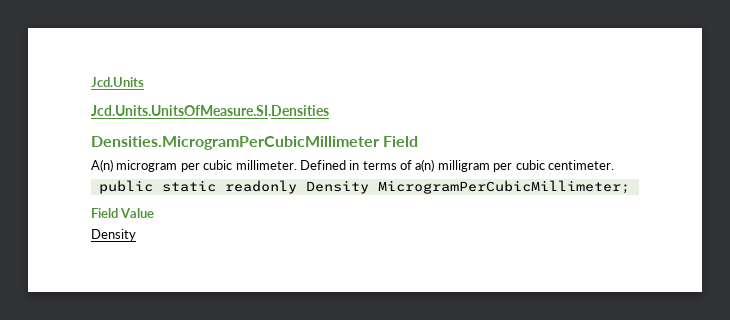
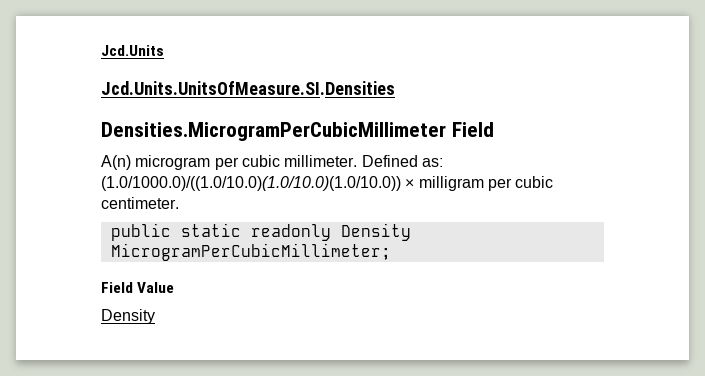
- Defined in terms of a(n) milligram per cubic centimeter.
+ Defined as: (1.0/1000.0)/((1.0/10.0)(1.0/10.0)(1.0/10.0)) × milligram per cubic centimeter.

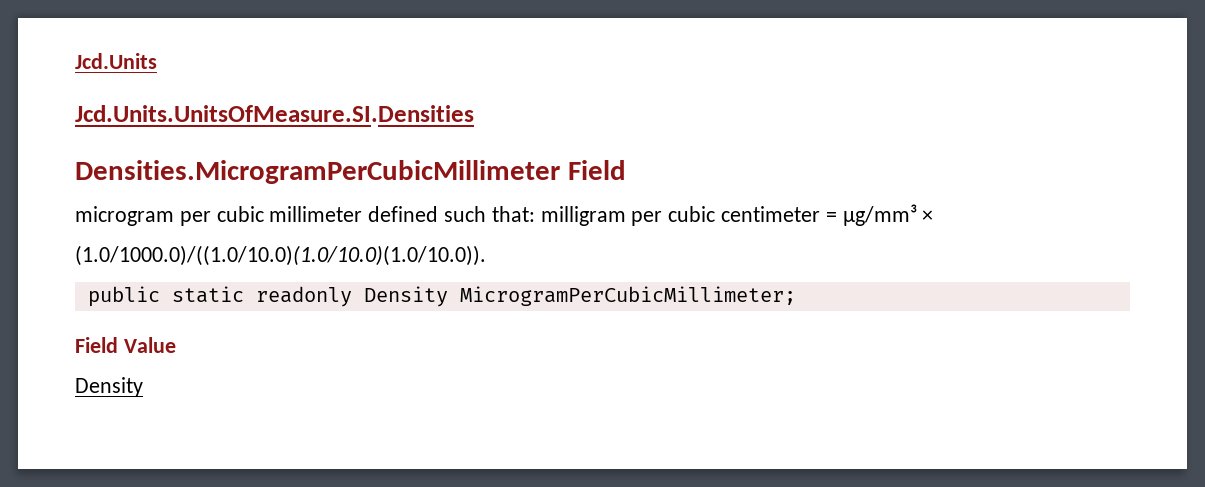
- A(n) microgram per cubic millimeter. Defined as: (1.0/1000.0)/((1.0/10.0)(1.0/10.0)(1.0/10.0)) × milligram per cubic centimeter.
+ microgram per cubic millimeter defined such that: milligram per cubic centimeter = μg/mm³ ×
+ (1.0/1000.0)/((1.0/10.0)(1.0/10.0)(1.0/10.0)).

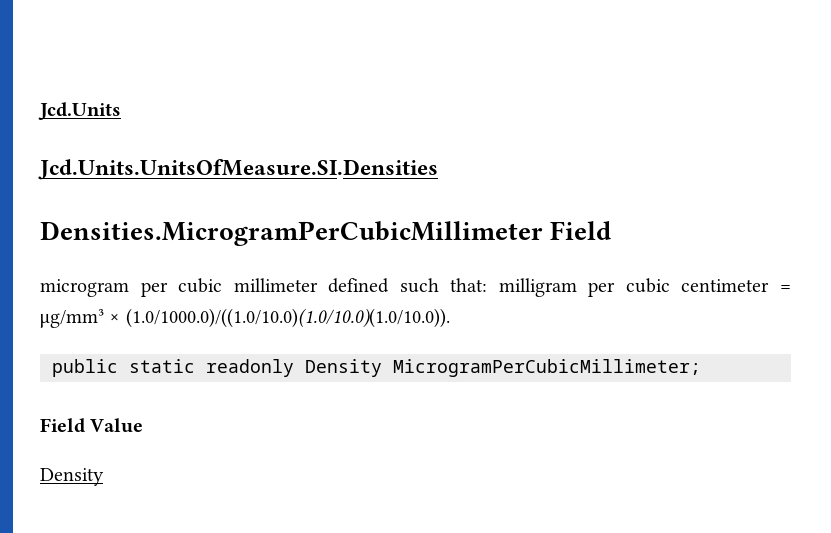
- microgram per cubic millimeter defined such that: milligram per cubic centimeter = μg/mm³ ×
- (1.0/1000.0)/((1.0/10.0)(1.0/10.0)(1.0/10.0)).
+ microgram per cubic millimeter defined such that: milligram per cubic centimeter = μg/mm³ × (1.0/1000.0)/((1.0/10.0)(1.0/10.0)(1.0/10.0)).

